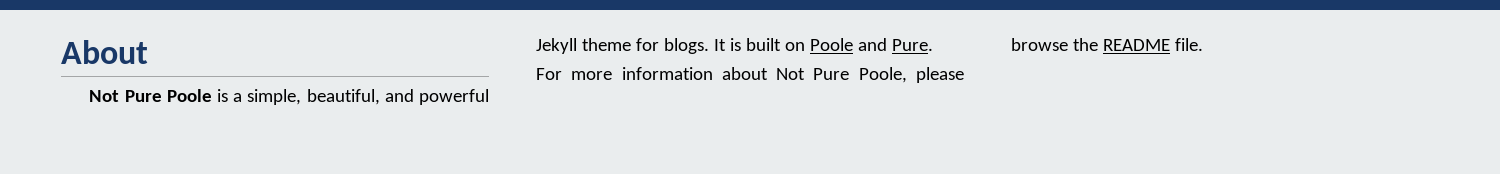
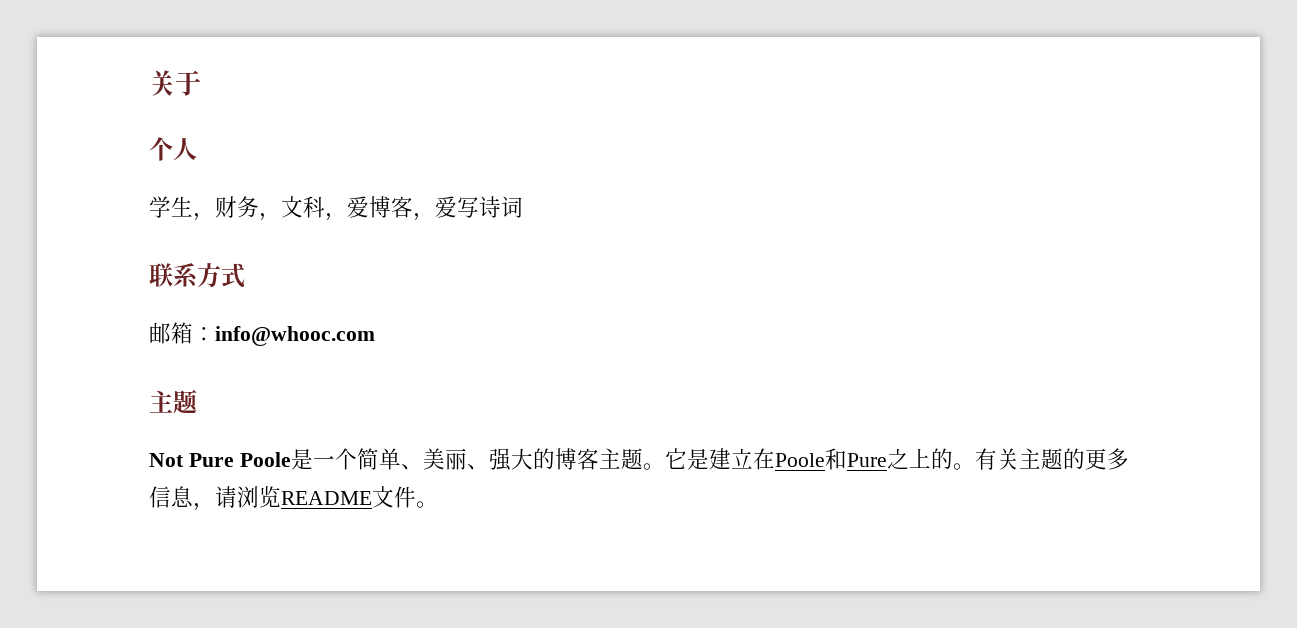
- About
- Not Pure Poole is a simple, beautiful, and powerful Jekyll theme for blogs. It is built on Poole and Pure.
- For more information about Not Pure Poole, please browse the README file.
+ 关于
+ 个人
+ 学生，财务，文科，爱博客，爱写诗词
+ 联系方式
+ 邮箱：info@whooc.com
+ 主题
+ Not Pure Poole是一个简单、美丽、强大的博客主题。它是建立在Poole和Pure之上的。有关主题的更多信息，请浏览README文件。

